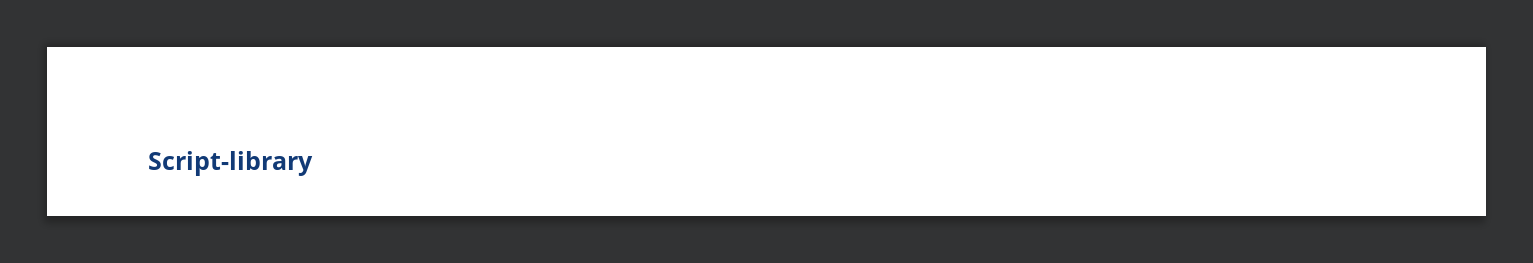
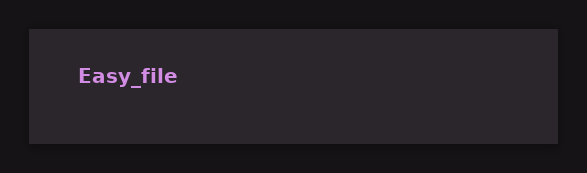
- Script-library
+ Easy_file

